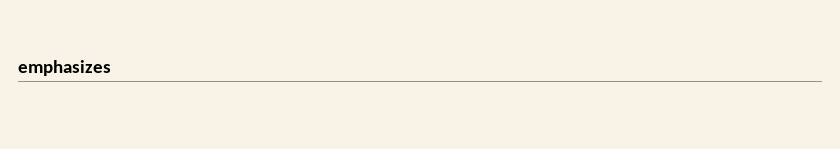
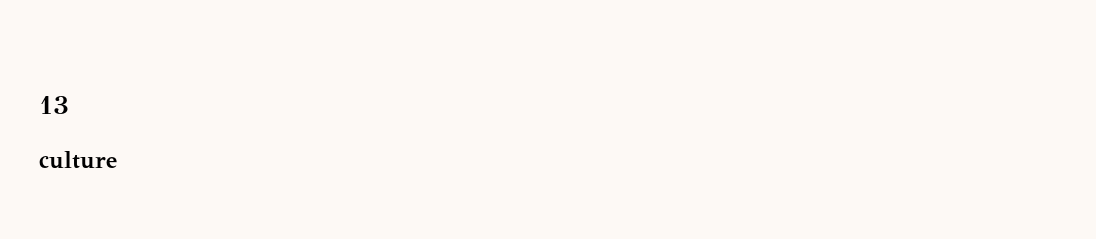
- emphasizes
+ 13
+ culture

